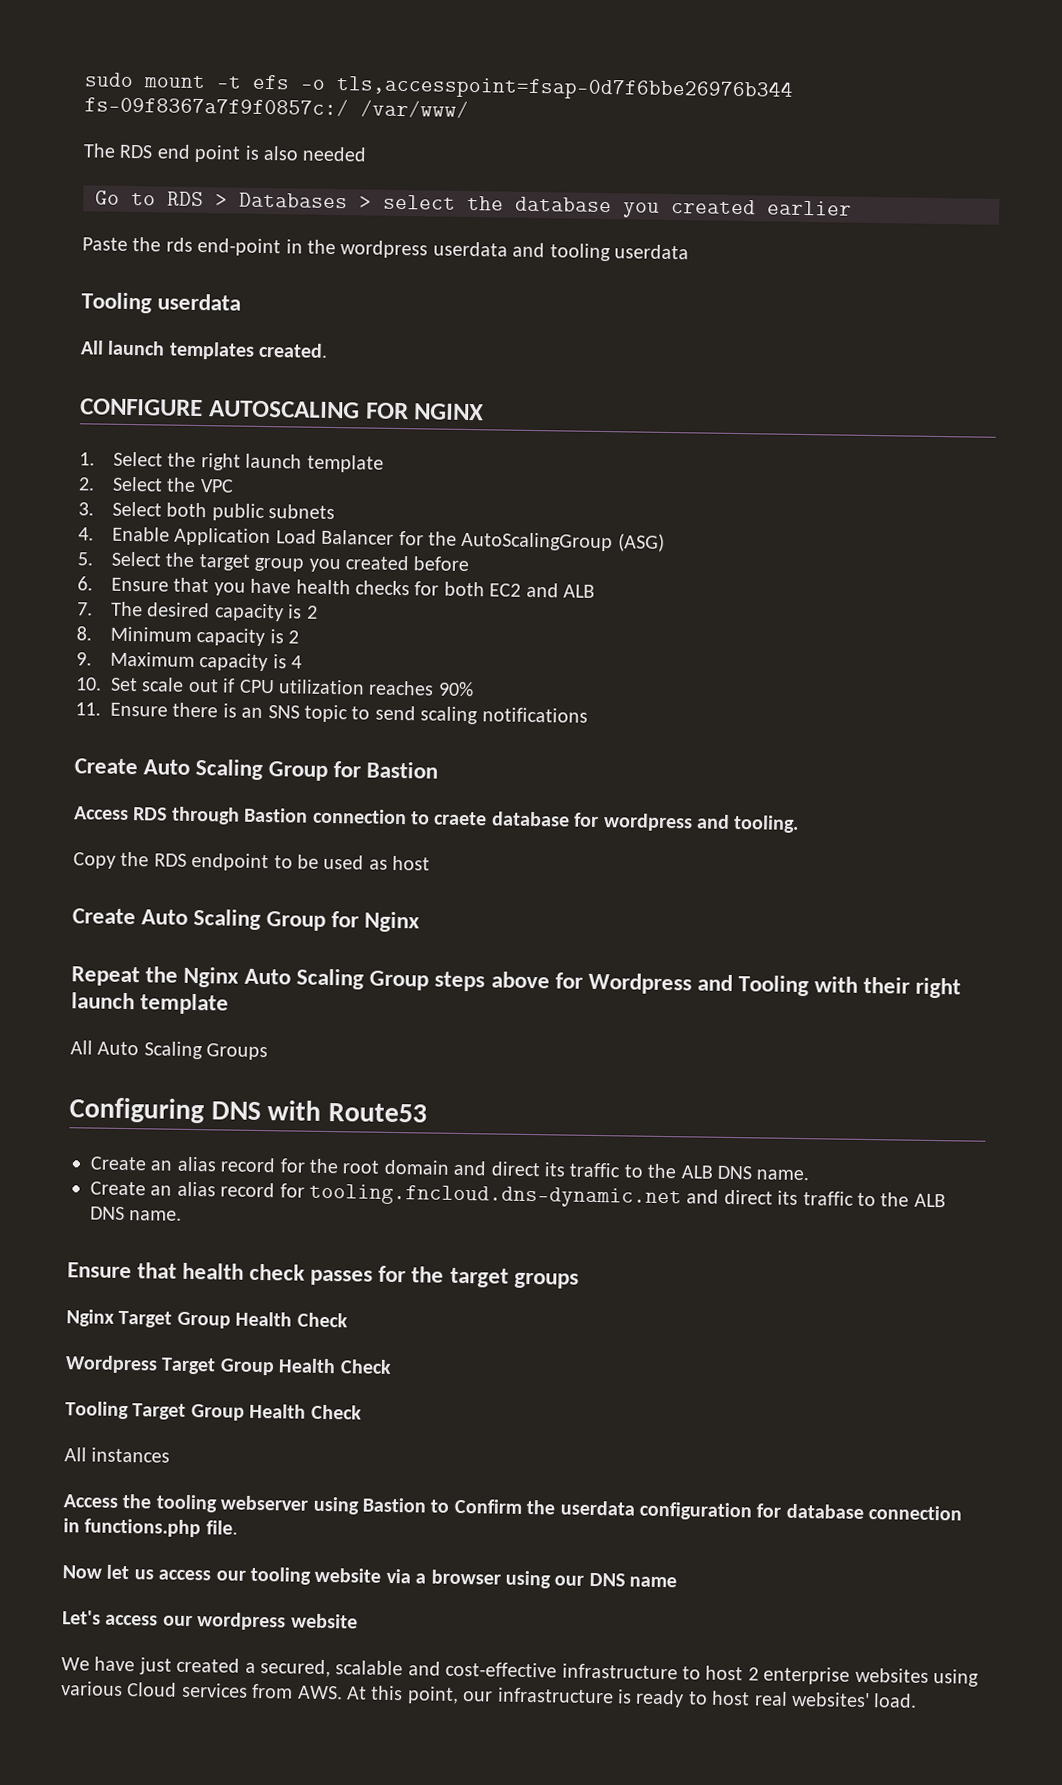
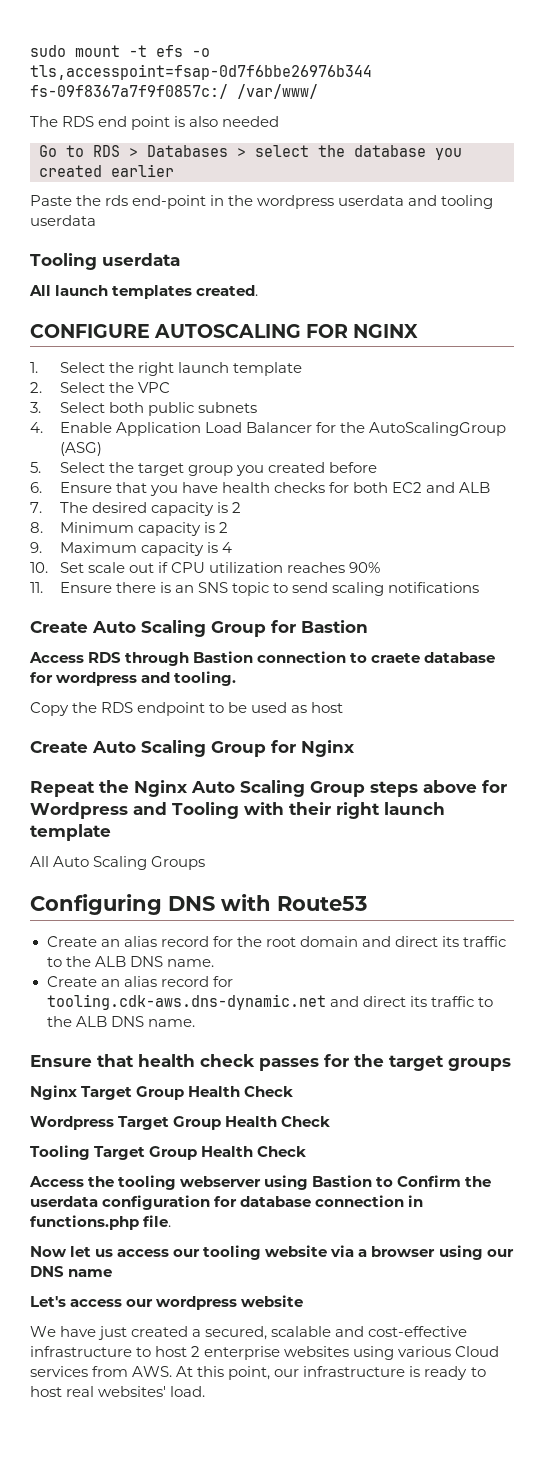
- Create an alias record for tooling.fncloud.dns-dynamic.net and direct its traffic to the ALB DNS name.
+ Create an alias record for tooling.cdk-aws.dns-dynamic.net and direct its traffic to the ALB DNS name.
- All instances

